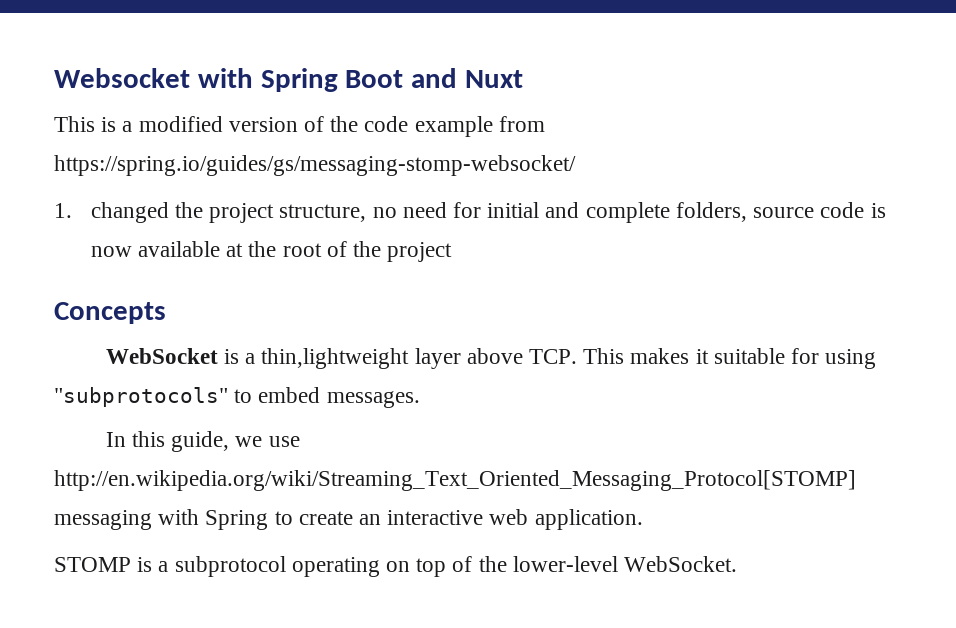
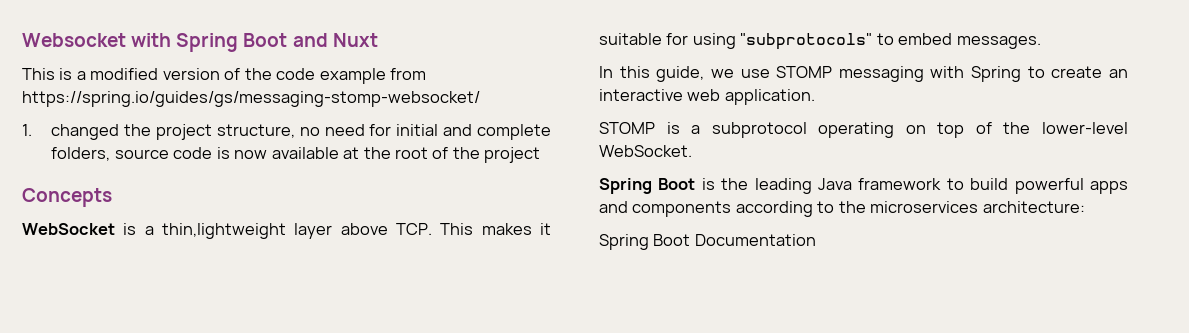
- In this guide, we use http://en.wikipedia.org/wiki/Streaming_Text_Oriented_Messaging_Protocol[STOMP] messaging with Spring to create an interactive web application.
+ In this guide, we use STOMP messaging with Spring to create an interactive web application.
+ Spring Boot is the leading Java framework to build powerful apps and components according to the microservices architecture:
+ Spring Boot Documentation

